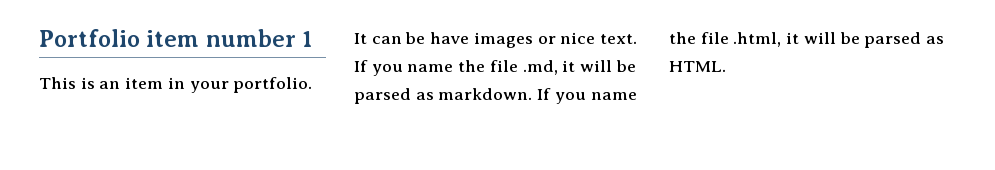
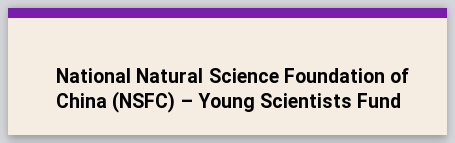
- Portfolio item number 1
- This is an item in your portfolio. It can be have images or nice text. If you name the file .md, it will be parsed as markdown. If you name the file .html, it will be parsed as HTML.
+ National Natural Science Foundation of China (NSFC) – Young Scientists Fund

